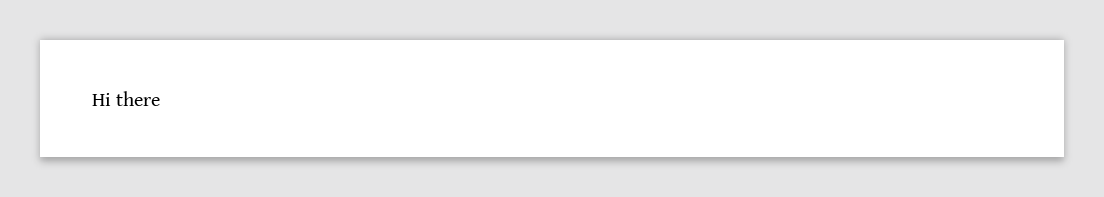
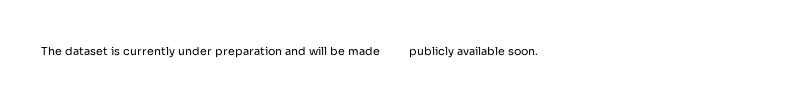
- Hi there
+ The dataset is currently under preparation and will be made publicly available soon.

